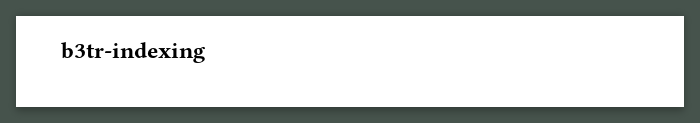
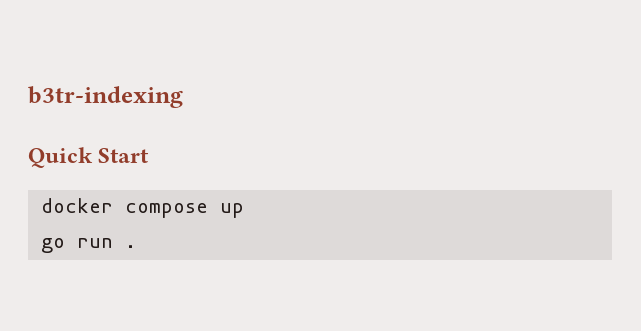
+ Quick Start
+ docker compose up
+ go run .

